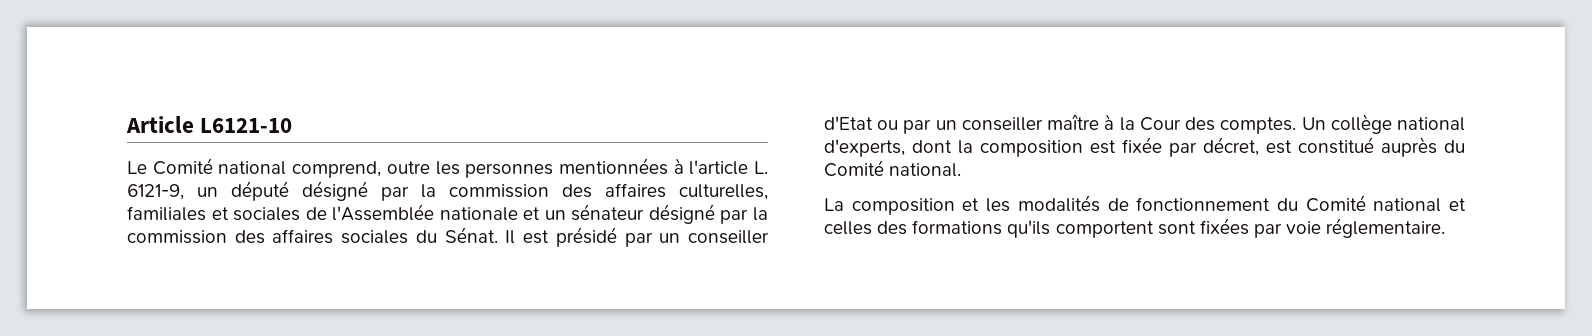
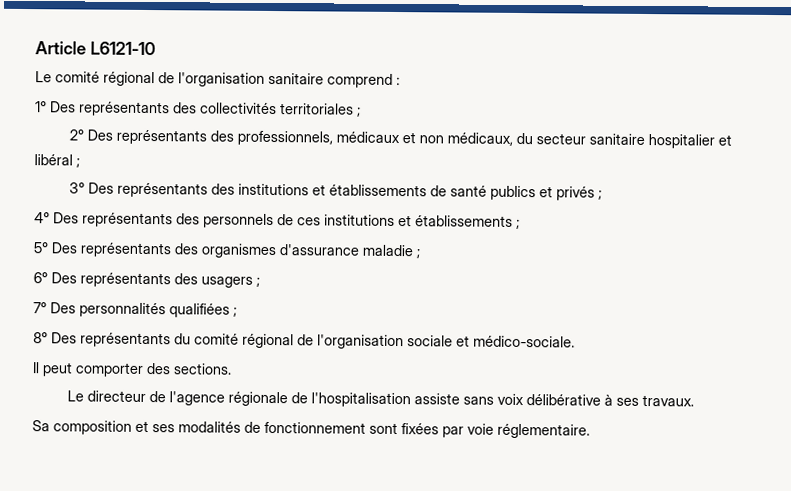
- Le Comité national comprend, outre les personnes mentionnées à l'article L. 6121-9, un député désigné par la commission des affaires culturelles, familiales et sociales de l'Assemblée nationale et un sénateur désigné par la commission des affaires sociales du Sénat. Il est présidé par un conseiller d'Etat ou par un conseiller maître à la Cour des comptes. Un collège national d'experts, dont la composition est fixée par décret, est constitué auprès du Comité national.
- La composition et les modalités de fonctionnement du Comité national et celles des formations qu'ils comportent sont fixées par voie réglementaire.
+ Le comité régional de l'organisation sanitaire comprend :
+ 1° Des représentants des collectivités territoriales ;
+ 2° Des représentants des professionnels, médicaux et non médicaux, du secteur sanitaire hospitalier et libéral ;
+ 3° Des représentants des institutions et établissements de santé publics et privés ;
+ 4° Des représentants des personnels de ces institutions et établissements ;
+ 5° Des représentants des organismes d'assurance maladie ;
+ 6° Des représentants des usagers ;
+ 7° Des personnalités qualifiées ;
+ 8° Des représentants du comité régional de l'organisation sociale et médico-sociale.
+ Il peut comporter des sections.
+ Le directeur de l'agence régionale de l'hospitalisation assiste sans voix délibérative à ses travaux.
+ Sa composition et ses modalités de fonctionnement sont fixées par voie réglementaire.

